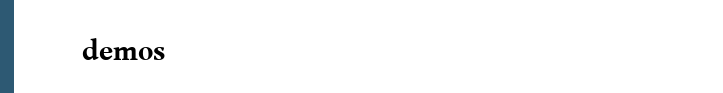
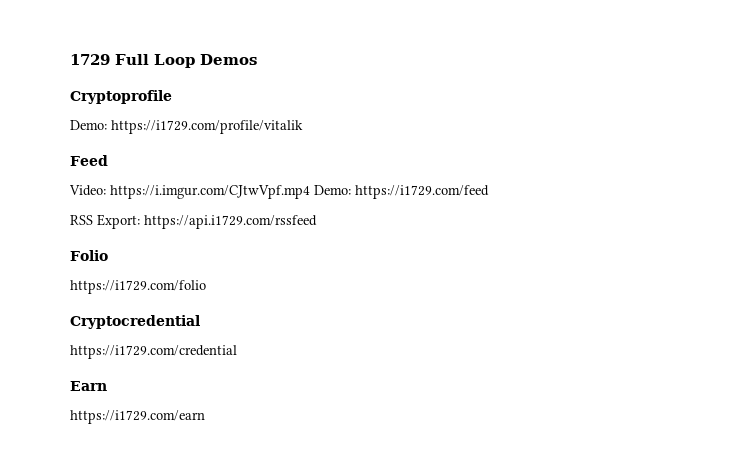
- demos
+ 1729 Full Loop Demos
+ Cryptoprofile
+ Demo: https://i1729.com/profile/vitalik
+ Feed
+ Video: https://i.imgur.com/CJtwVpf.mp4 Demo: https://i1729.com/feed
+ RSS Export: https://api.i1729.com/rssfeed
+ Folio
+ https://i1729.com/folio
+ Cryptocredential
+ https://i1729.com/credential
+ Earn
+ https://i1729.com/earn

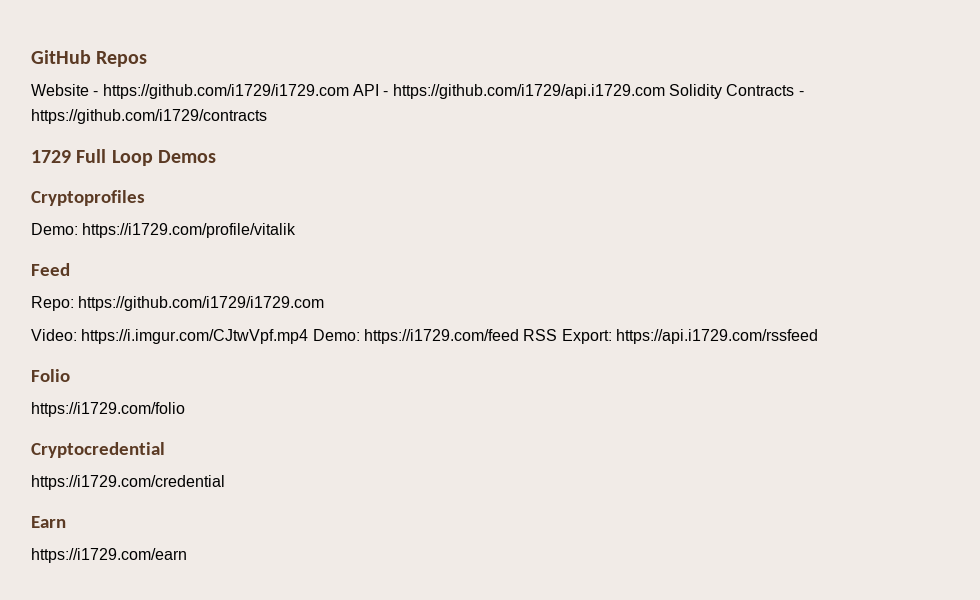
+ GitHub Repos
+ Website - https://github.com/i1729/i1729.com API - https://github.com/i1729/api.i1729.com Solidity Contracts - https://github.com/i1729/contracts
- Cryptoprofile
+ Cryptoprofiles
+ Repo: https://github.com/i1729/i1729.com
- Video: https://i.imgur.com/CJtwVpf.mp4 Demo: https://i1729.com/feed
- RSS Export: https://api.i1729.com/rssfeed
+ Video: https://i.imgur.com/CJtwVpf.mp4 Demo: https://i1729.com/feed RSS Export: https://api.i1729.com/rssfeed

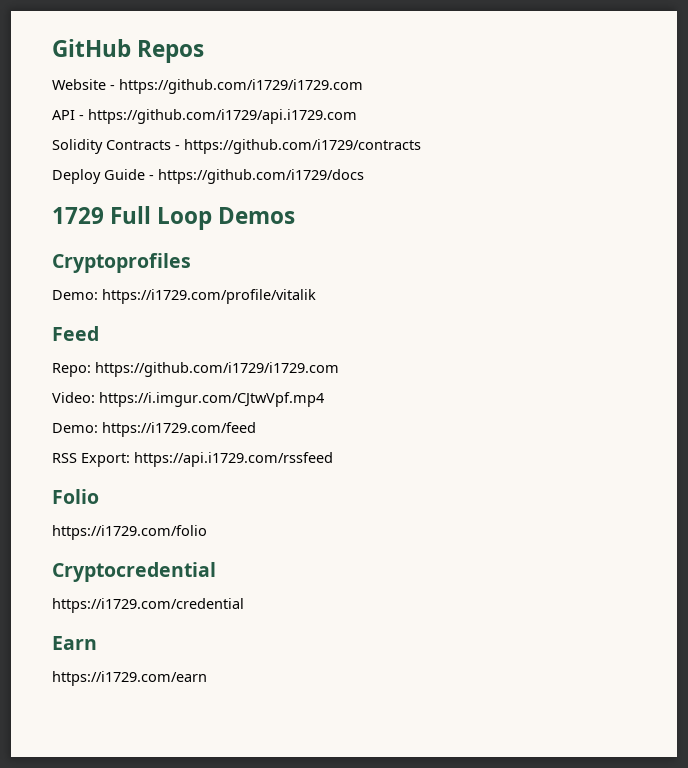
- Website - https://github.com/i1729/i1729.com API - https://github.com/i1729/api.i1729.com Solidity Contracts - https://github.com/i1729/contracts
+ Website - https://github.com/i1729/i1729.com
+ API - https://github.com/i1729/api.i1729.com
+ Solidity Contracts - https://github.com/i1729/contracts
+ Deploy Guide - https://github.com/i1729/docs
- Video: https://i.imgur.com/CJtwVpf.mp4 Demo: https://i1729.com/feed RSS Export: https://api.i1729.com/rssfeed
+ Video: https://i.imgur.com/CJtwVpf.mp4
+ Demo: https://i1729.com/feed
+ RSS Export: https://api.i1729.com/rssfeed

